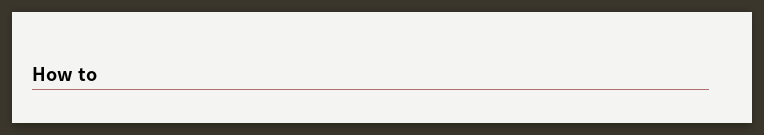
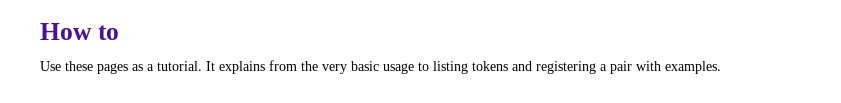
+ Use these pages as a tutorial. It explains from the very basic usage to listing tokens and registering a pair with examples.

